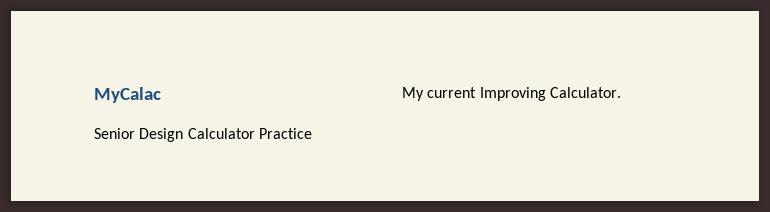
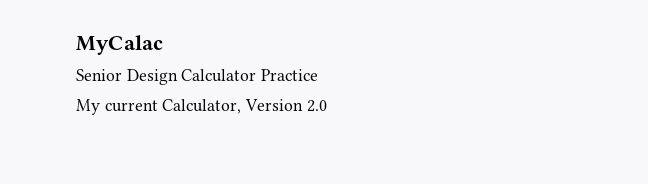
- My current Improving Calculator.
+ My current Calculator, Version 2.0

